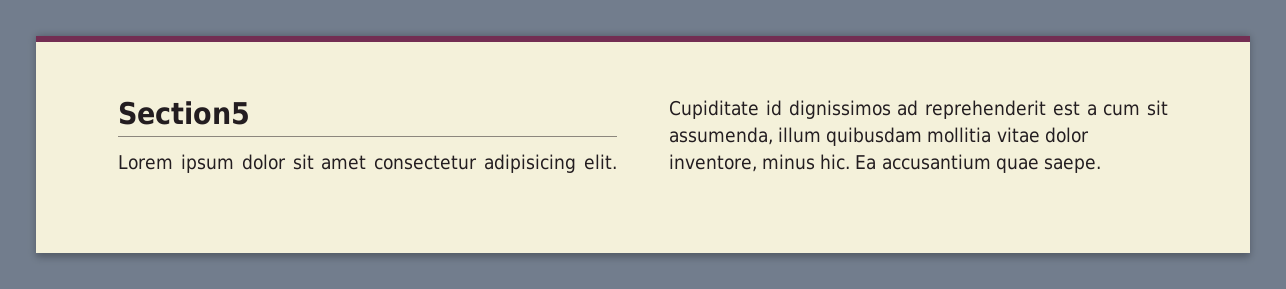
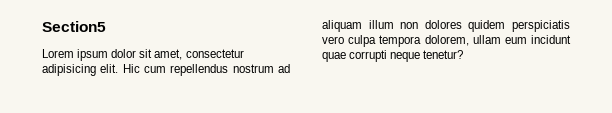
- Lorem ipsum dolor sit amet consectetur adipisicing elit.
+ Lorem ipsum dolor sit amet, consectetur adipisicing elit.
- Cupiditate id dignissimos ad reprehenderit est a cum sit assumenda, illum quibusdam mollitia vitae dolor inventore, minus hic. Ea accusantium quae saepe.
+ Hic cum repellendus nostrum ad aliquam illum non dolores quidem perspiciatis vero culpa tempora dolorem, ullam eum incidunt quae corrupti neque tenetur?

